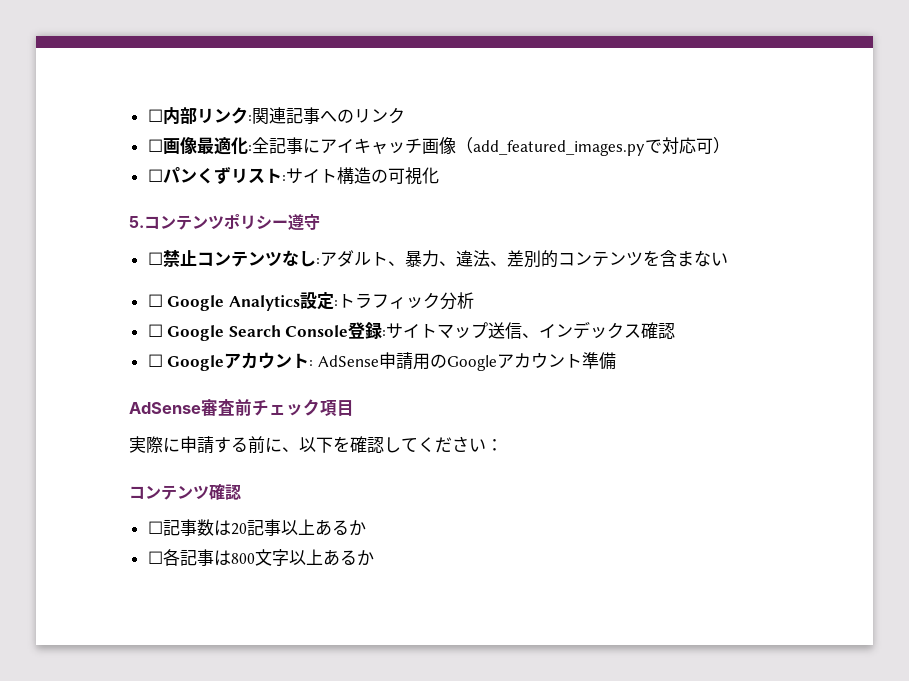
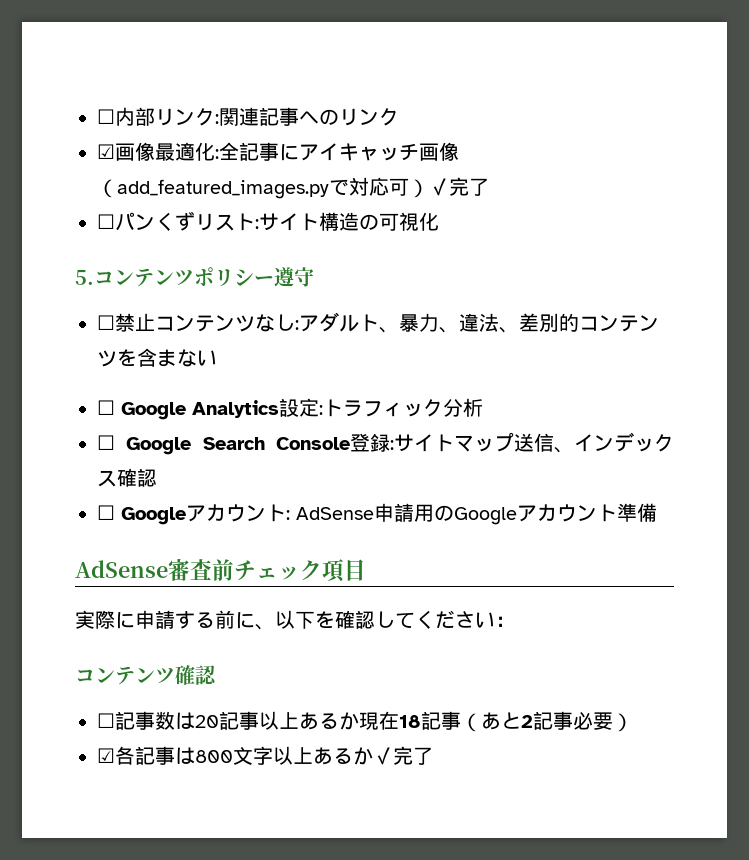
- ☐画像最適化:全記事にアイキャッチ画像（add_featured_images.pyで対応可）
+ ☑画像最適化:全記事にアイキャッチ画像（add_featured_images.pyで対応可）✓完了
- ☐記事数は20記事以上あるか
- ☐各記事は800文字以上あるか
+ ☐記事数は20記事以上あるか現在18記事（あと2記事必要）
+ ☑各記事は800文字以上あるか✓完了

